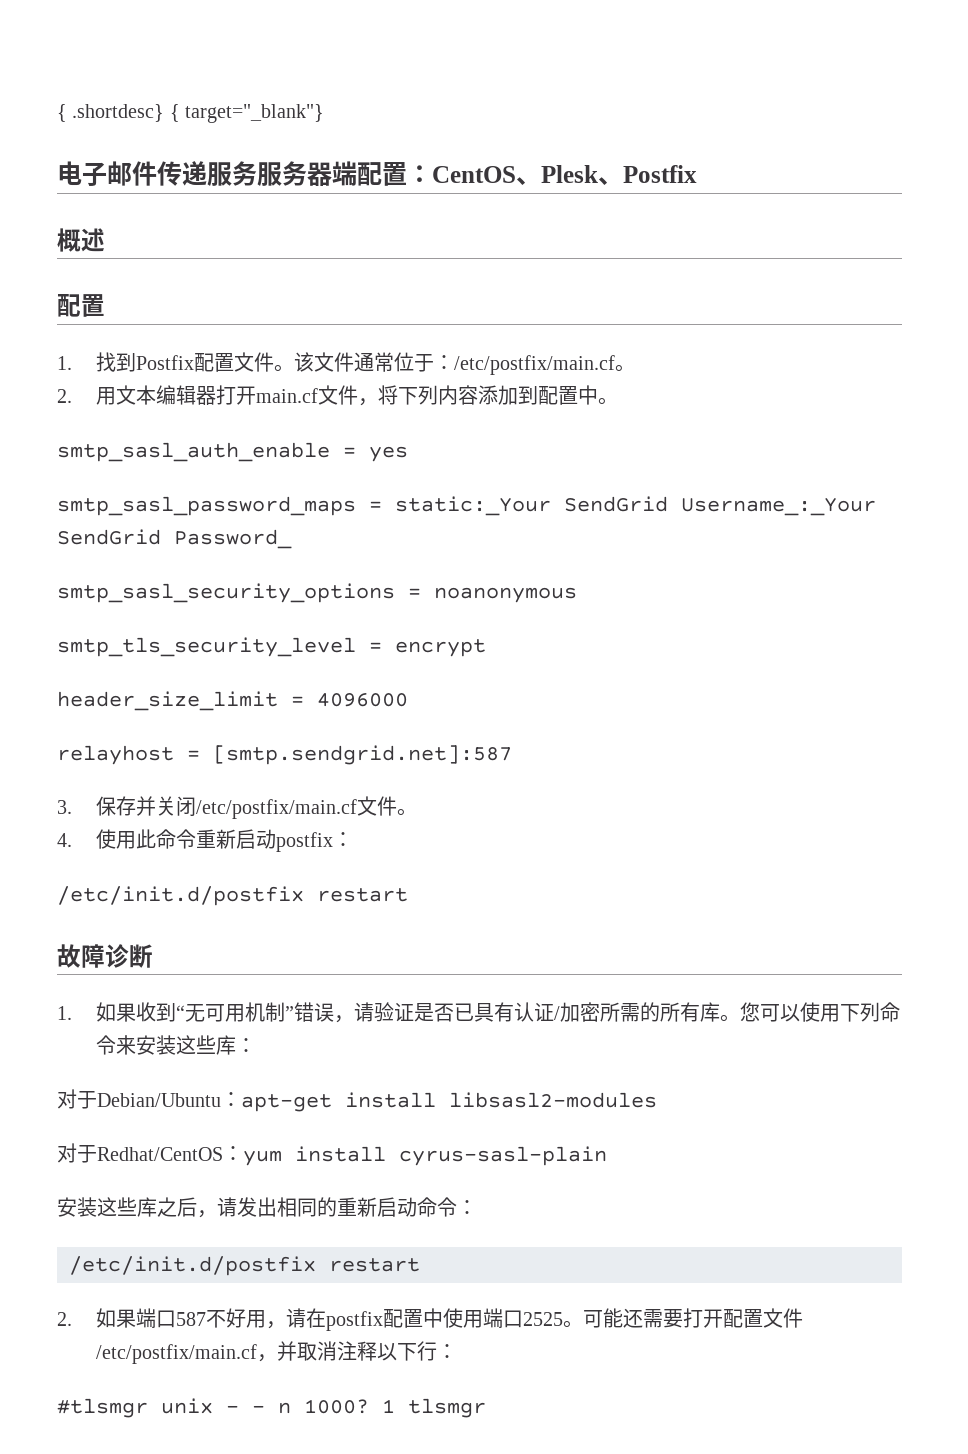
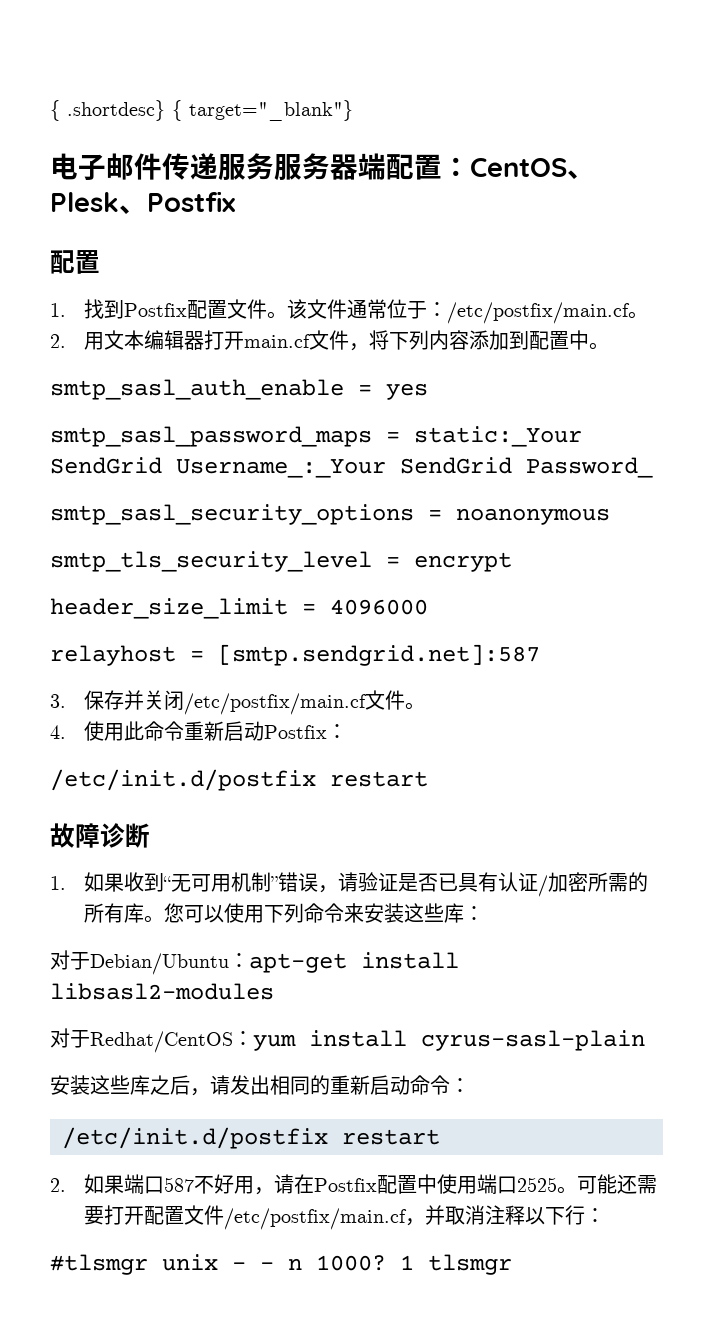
- 概述
- 4.使用此命令重新启动postfix：
+ 4.使用此命令重新启动Postfix：
- 2.如果端口587不好用，请在postfix配置中使用端口2525。
+ 2.如果端口587不好用，请在Postfix配置中使用端口2525。

